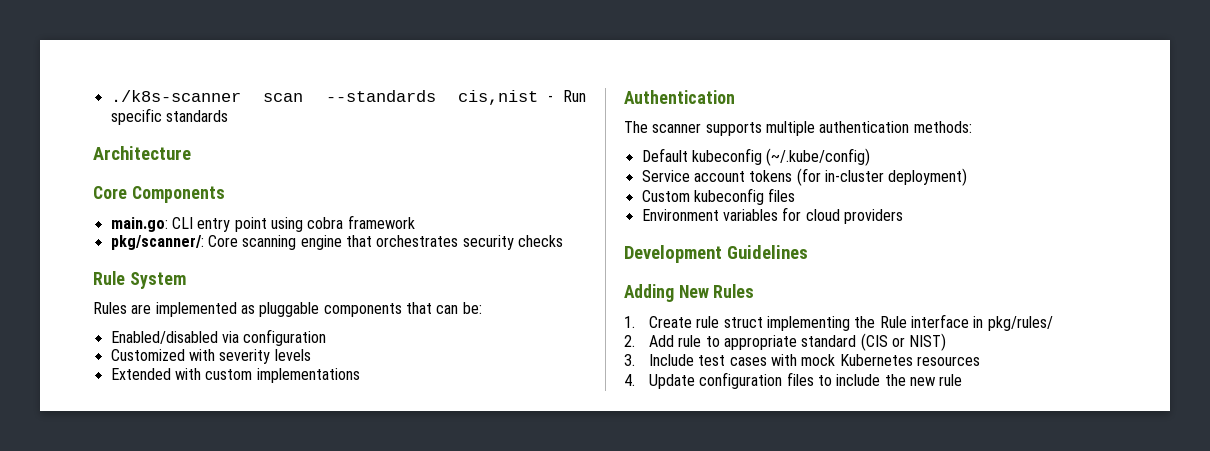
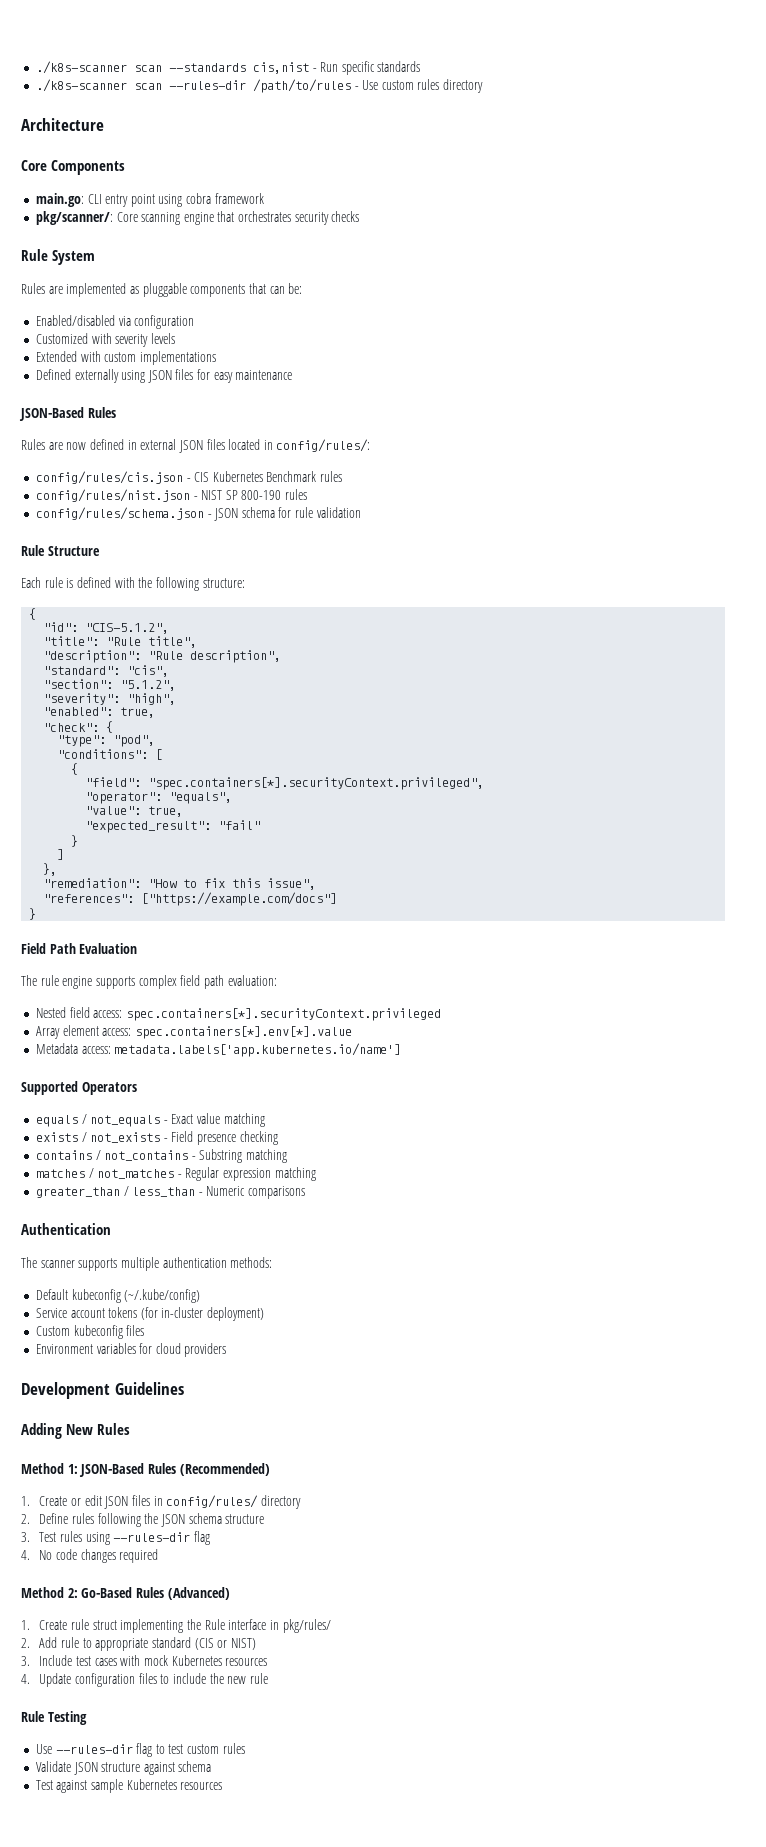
+ ./k8s-scanner scan --rules-dir /path/to/rules - Use custom rules directory
+ Defined externally using JSON files for easy maintenance
+ JSON-Based Rules
+ Rules are now defined in external JSON files located in config/rules/:
+ config/rules/cis.json - CIS Kubernetes Benchmark rules
+ config/rules/nist.json - NIST SP 800-190 rules
+ config/rules/schema.json - JSON schema for rule validation
+ Rule Structure
+ Each rule is defined with the following structure:
+ {
+ "id": "CIS-5.1.2",
+ "title": "Rule title",
+ "description": "Rule description",
+ "standard": "cis",
+ "section": "5.1.2",
+ "severity": "high",
+ "enabled": true,
+ "check": {
+ "type": "pod",
+ "conditions": [
+ {
+ "field": "spec.containers[*].securityContext.privileged",
+ "operator": "equals",
+ "value": true,
+ "expected_result": "fail"
+ }
+ ]
+ },
+ "remediation": "How to fix this issue",
+ "references": ["https://example.com/docs"]
+ }
+ Field Path Evaluation
+ The rule engine supports complex field path evaluation:
+ Nested field access: spec.containers[*].securityContext.privileged
+ Array element access: spec.containers[*].env[*].value
+ Metadata access: metadata.labels['app.kubernetes.io/name']
+ Supported Operators
+ equals / not_equals - Exact value matching
+ exists / not_exists - Field presence checking
+ contains / not_contains - Substring matching
+ matches / not_matches - Regular expression matching
+ greater_than / less_than - Numeric comparisons
+ Method 1: JSON-Based Rules (Recommended)
+ 1. Create or edit JSON files in config/rules/ directory
+ 2. Define rules following the JSON schema structure
+ 3. Test rules using --rules-dir flag
+ 4. No code changes required
+ Method 2: Go-Based Rules (Advanced)
+ Rule Testing
+ Use --rules-dir flag to test custom rules
+ Validate JSON structure against schema
+ Test against sample Kubernetes resources

